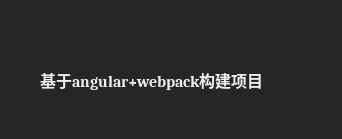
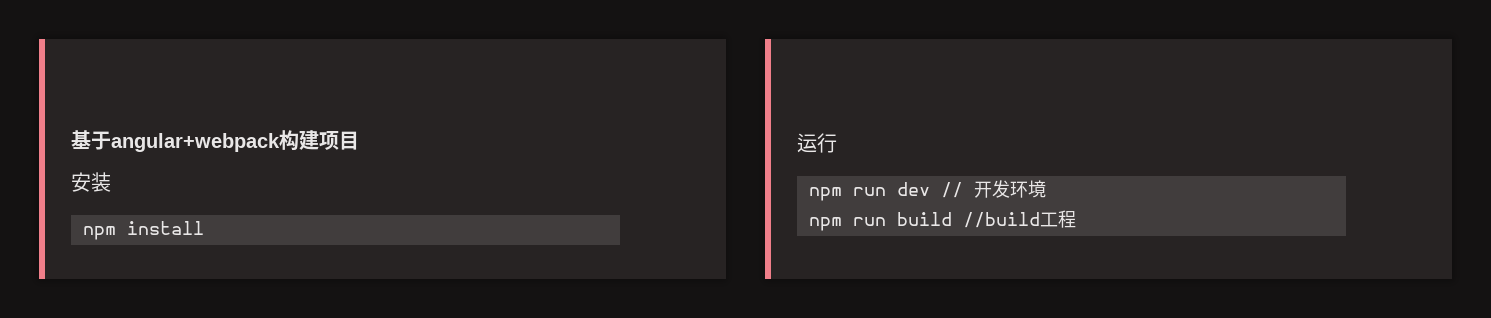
+ 安装
+ npm install
+ 运行
+ npm run dev // 开发环境
+ npm run build //build工程

